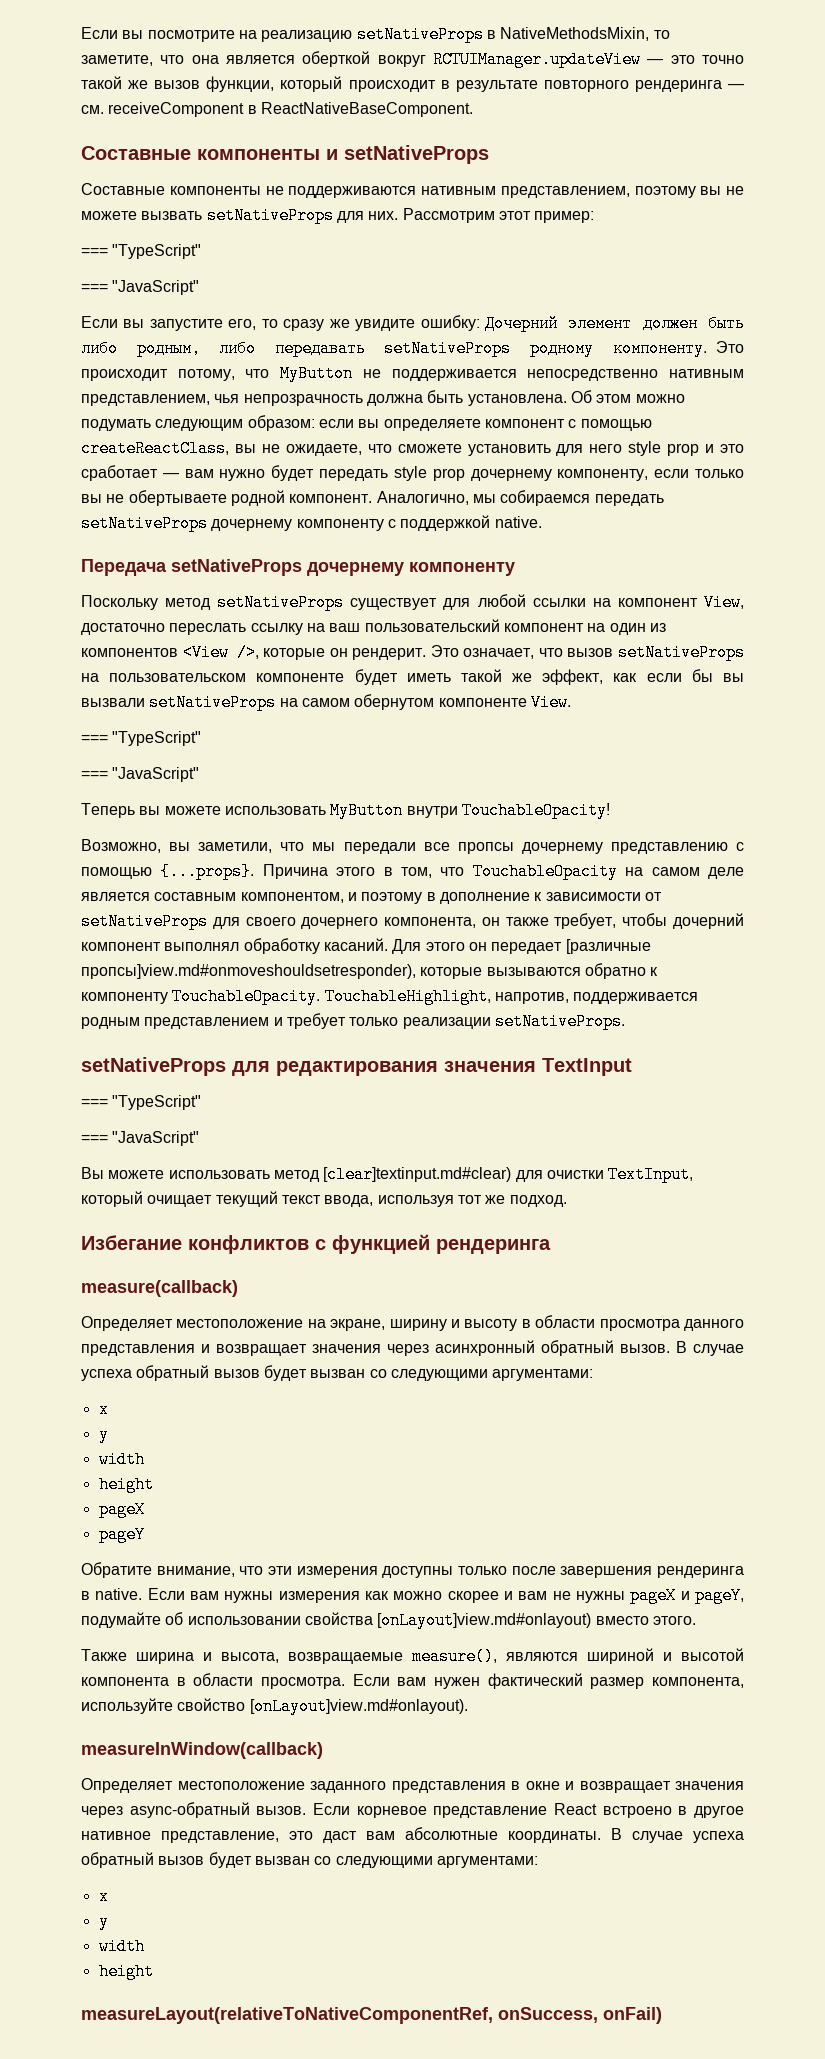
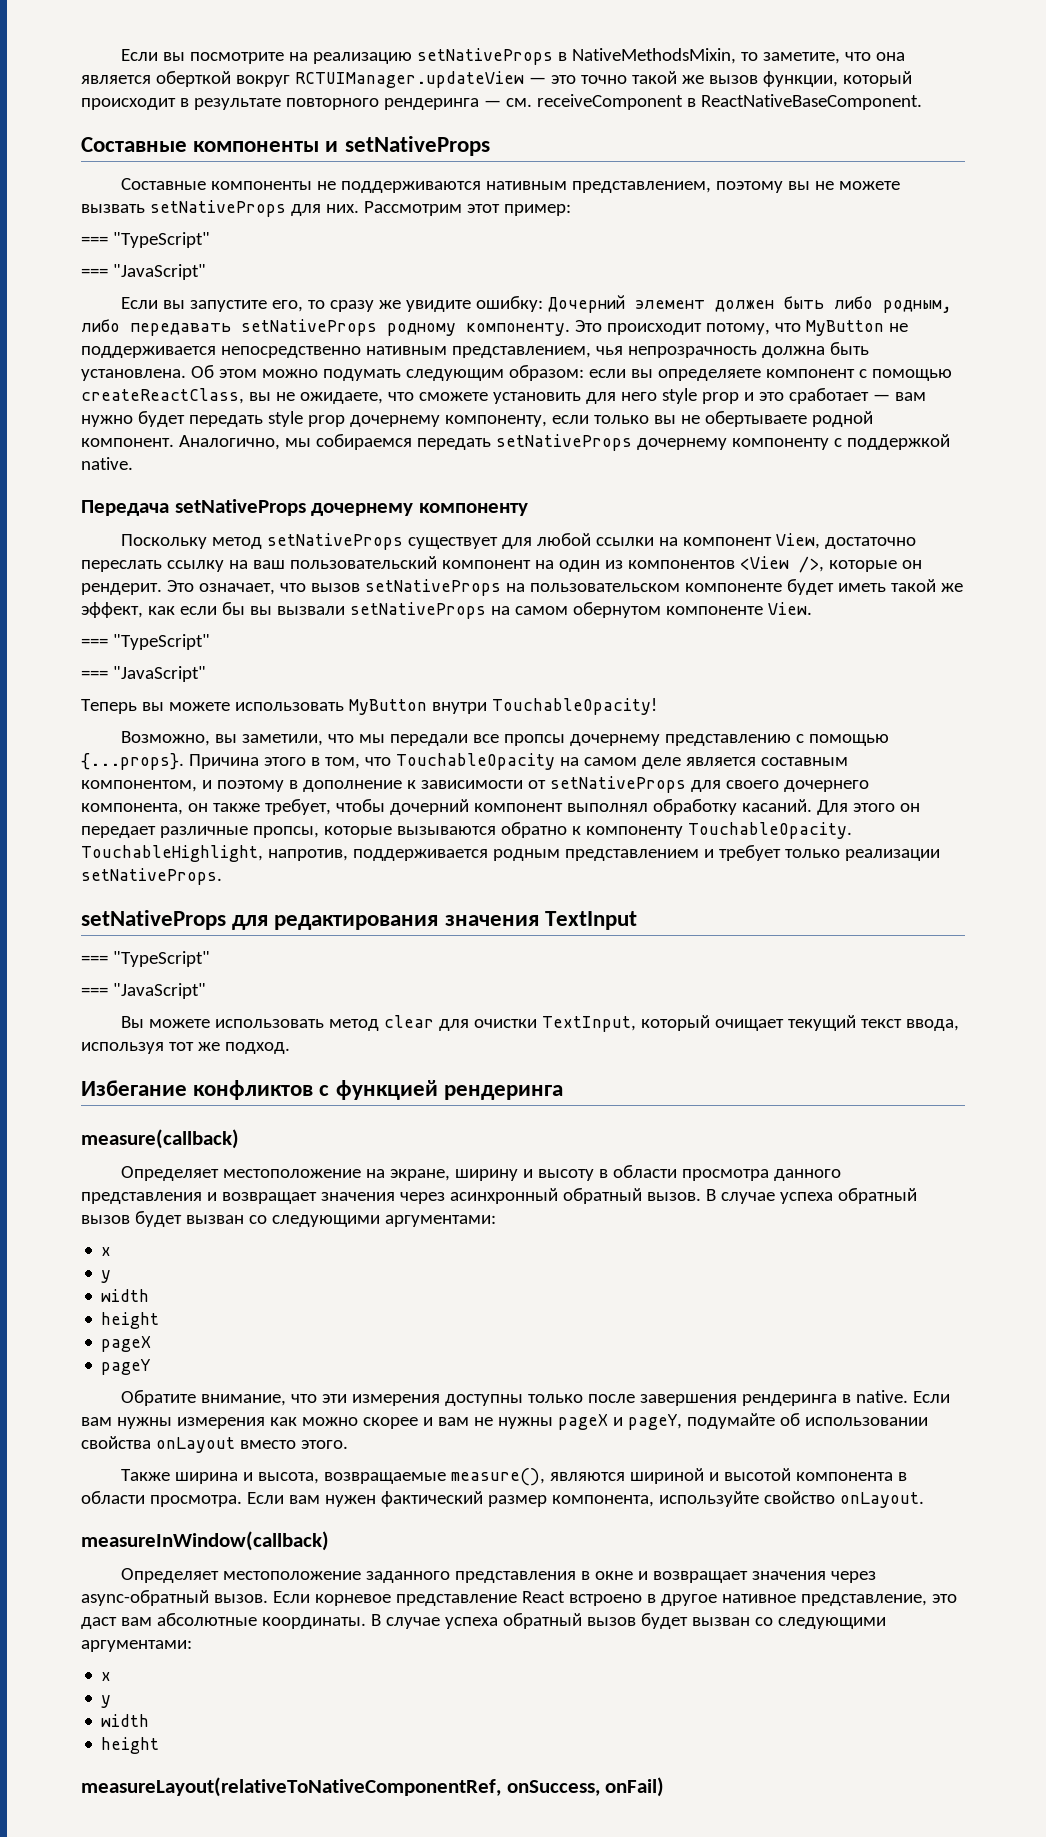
- Для этого он передает [различные пропсы]view.md#onmoveshouldsetresponder), которые вызываются обратно к компоненту TouchableOpacity.
+ Для этого он передает различные пропсы, которые вызываются обратно к компоненту TouchableOpacity.
- Вы можете использовать метод [clear]textinput.md#clear) для очистки TextInput, который очищает текущий текст ввода, используя тот же подход.
+ Вы можете использовать метод clear для очистки TextInput, который очищает текущий текст ввода, используя тот же подход.
- Если вам нужны измерения как можно скорее и вам не нужны pageX и pageY, подумайте об использовании свойства [onLayout]view.md#onlayout) вместо этого.
+ Если вам нужны измерения как можно скорее и вам не нужны pageX и pageY, подумайте об использовании свойства onLayout вместо этого.
- Если вам нужен фактический размер компонента, используйте свойство [onLayout]view.md#onlayout).
+ Если вам нужен фактический размер компонента, используйте свойство onLayout.

